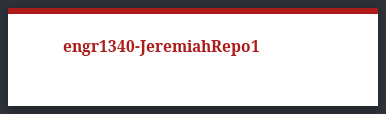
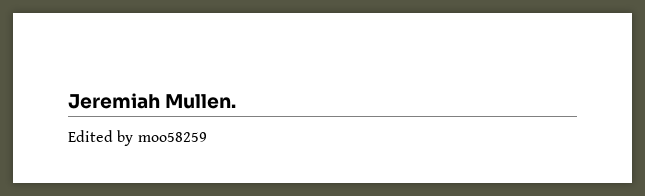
- engr1340-JeremiahRepo1
+ Jeremiah Mullen.
+ Edited by moo58259

